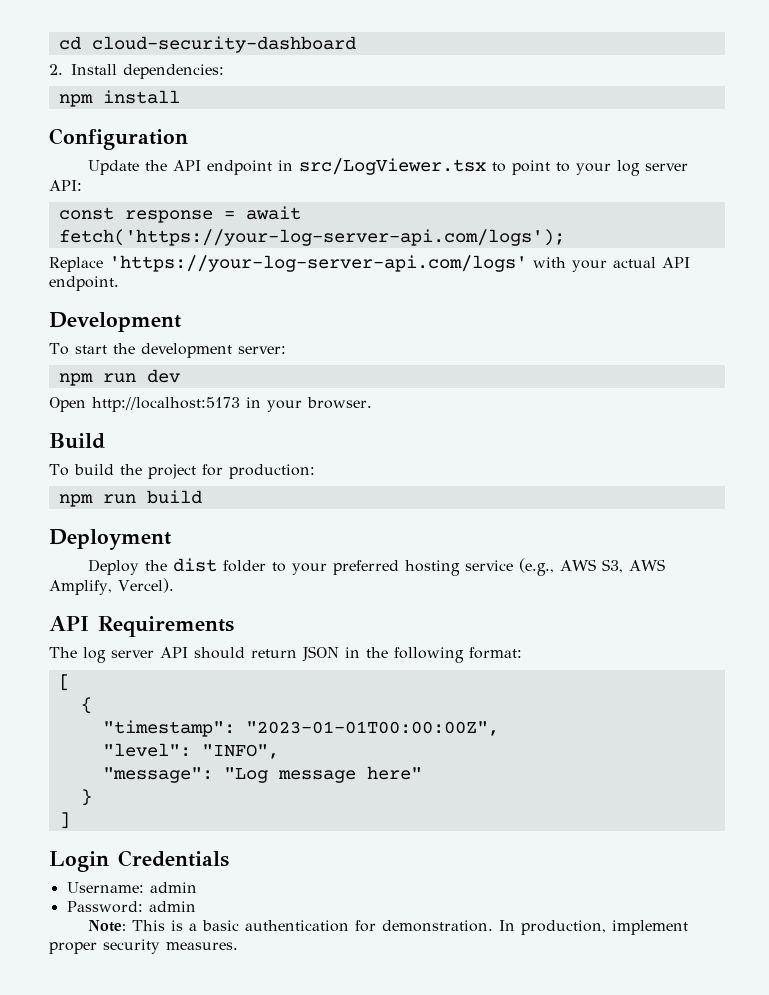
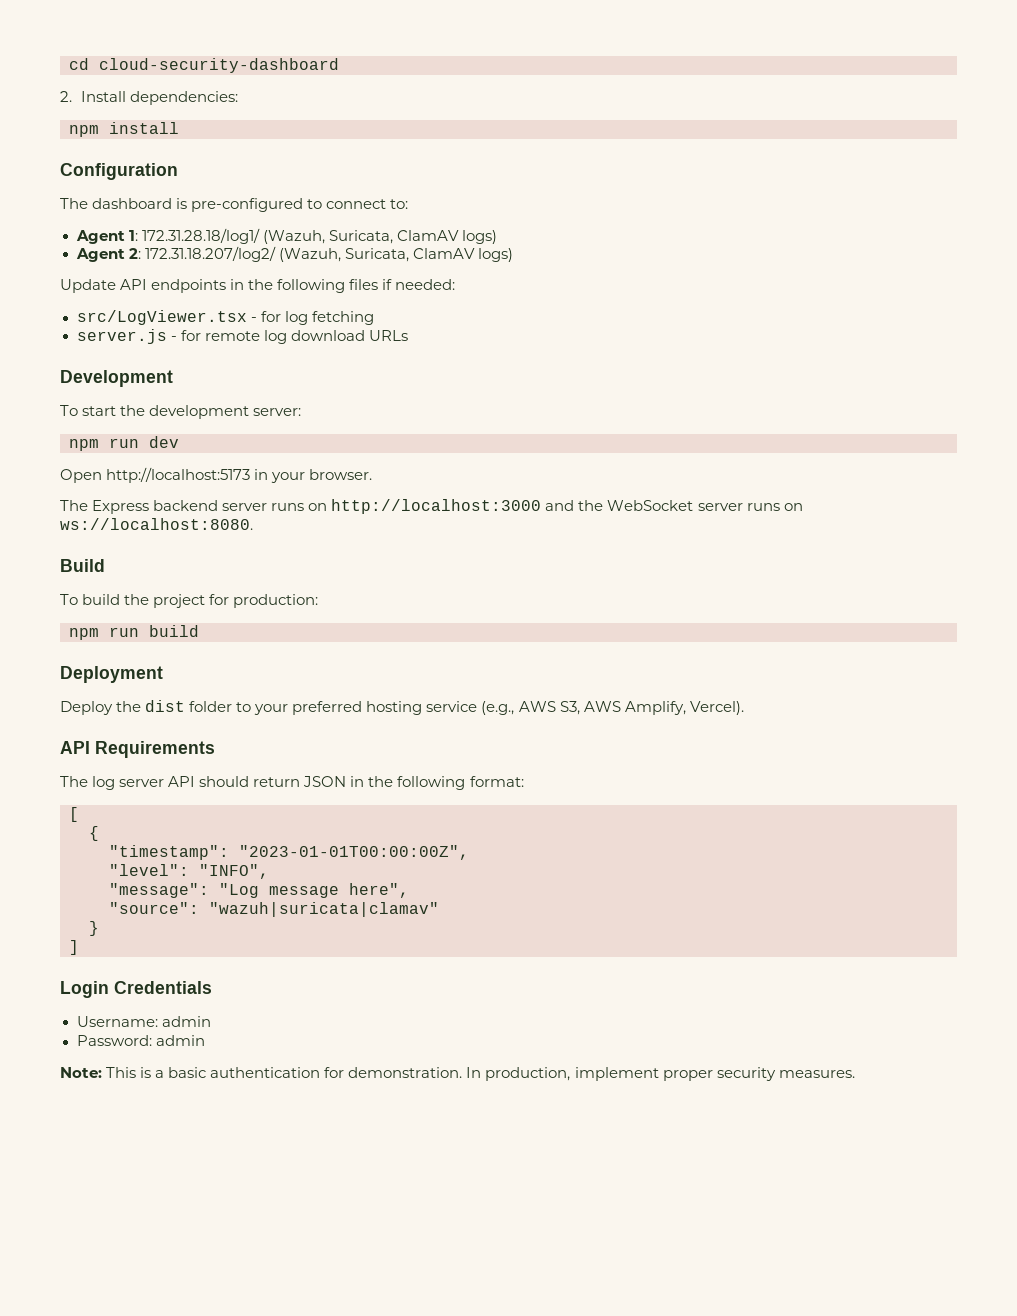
- Update the API endpoint in src/LogViewer.tsx to point to your log server API:
- const response = await fetch('https://your-log-server-api.com/logs');
- Replace 'https://your-log-server-api.com/logs' with your actual API endpoint.
+ The dashboard is pre-configured to connect to:
+ Agent 1: 172.31.28.18/log1/ (Wazuh, Suricata, ClamAV logs)
+ Agent 2: 172.31.18.207/log2/ (Wazuh, Suricata, ClamAV logs)
+ Update API endpoints in the following files if needed:
+ src/LogViewer.tsx - for log fetching
+ server.js - for remote log download URLs
+ The Express backend server runs on http://localhost:3000 and the WebSocket server runs on ws://localhost:8080.
- "message": "Log message here"
+ "message": "Log message here",
+ "source": "wazuh|suricata|clamav"

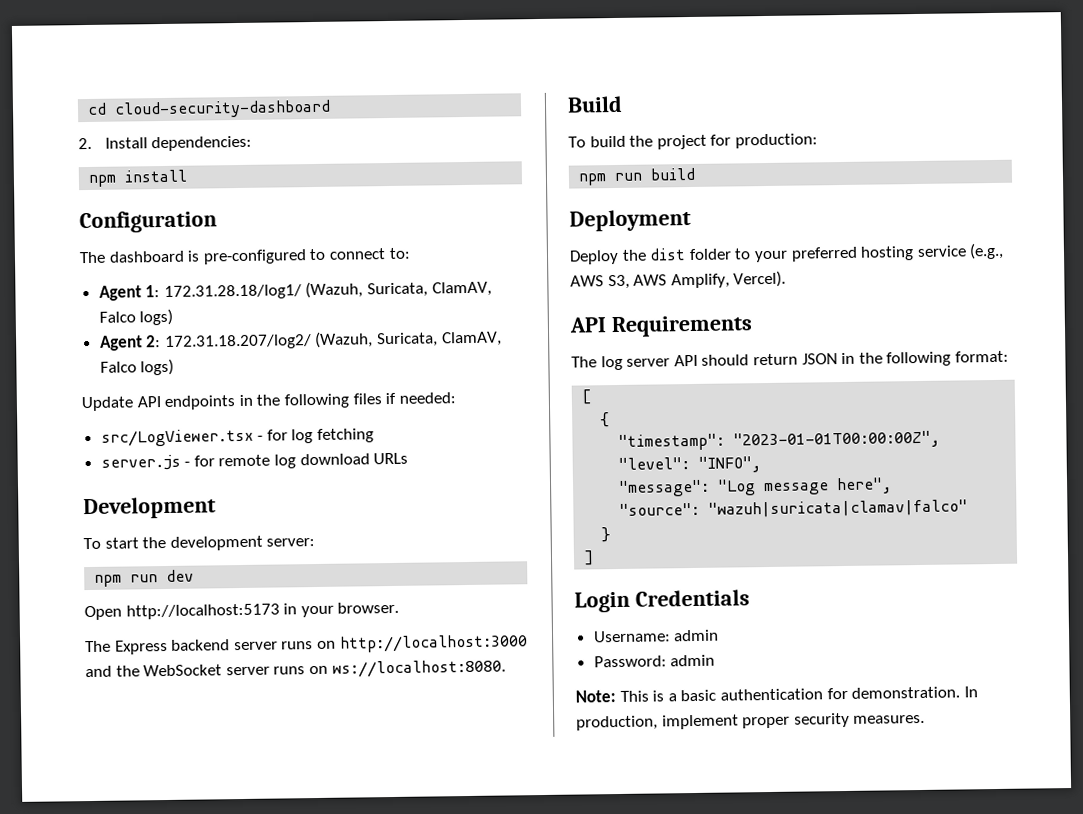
- Agent 1: 172.31.28.18/log1/ (Wazuh, Suricata, ClamAV logs)
+ Agent 1: 172.31.28.18/log1/ (Wazuh, Suricata, ClamAV, Falco logs)
- Agent 2: 172.31.18.207/log2/ (Wazuh, Suricata, ClamAV logs)
+ Agent 2: 172.31.18.207/log2/ (Wazuh, Suricata, ClamAV, Falco logs)
- "source": "wazuh|suricata|clamav"
+ "source": "wazuh|suricata|clamav|falco"

